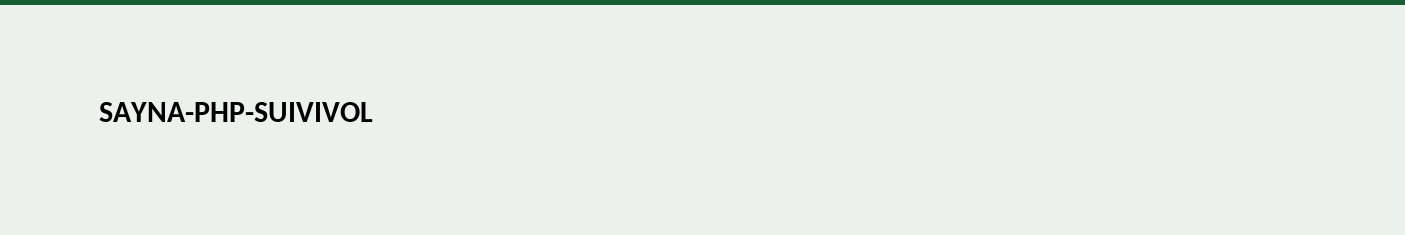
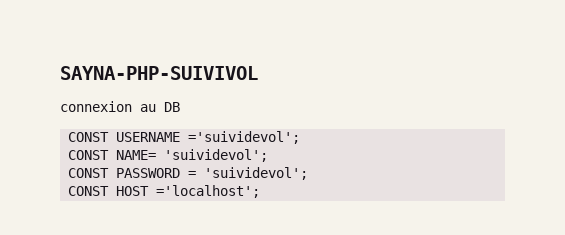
+ connexion au DB
+ CONST USERNAME ='suividevol';
+ CONST NAME= 'suividevol';
+ CONST PASSWORD = 'suividevol';
+ CONST HOST ='localhost';

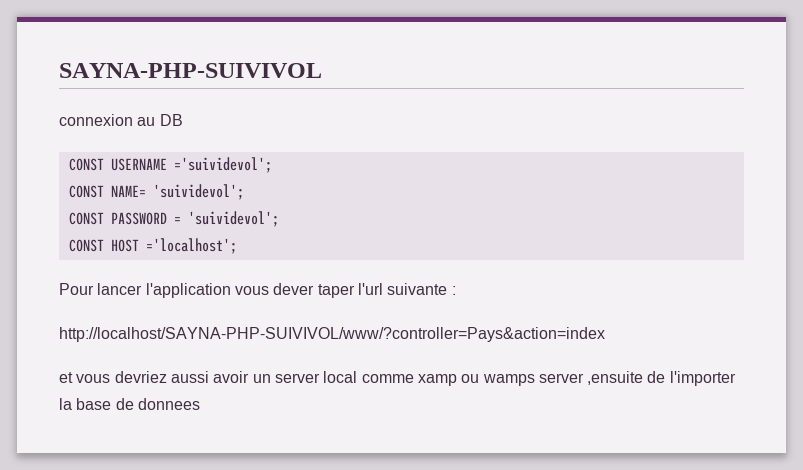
+ Pour lancer l'application vous dever taper l'url suivante :
+ http://localhost/SAYNA-PHP-SUIVIVOL/www/?controller=Pays&action=index
+ et vous devriez aussi avoir un server local comme xamp ou wamps server ,ensuite de l'importer la base de donnees

